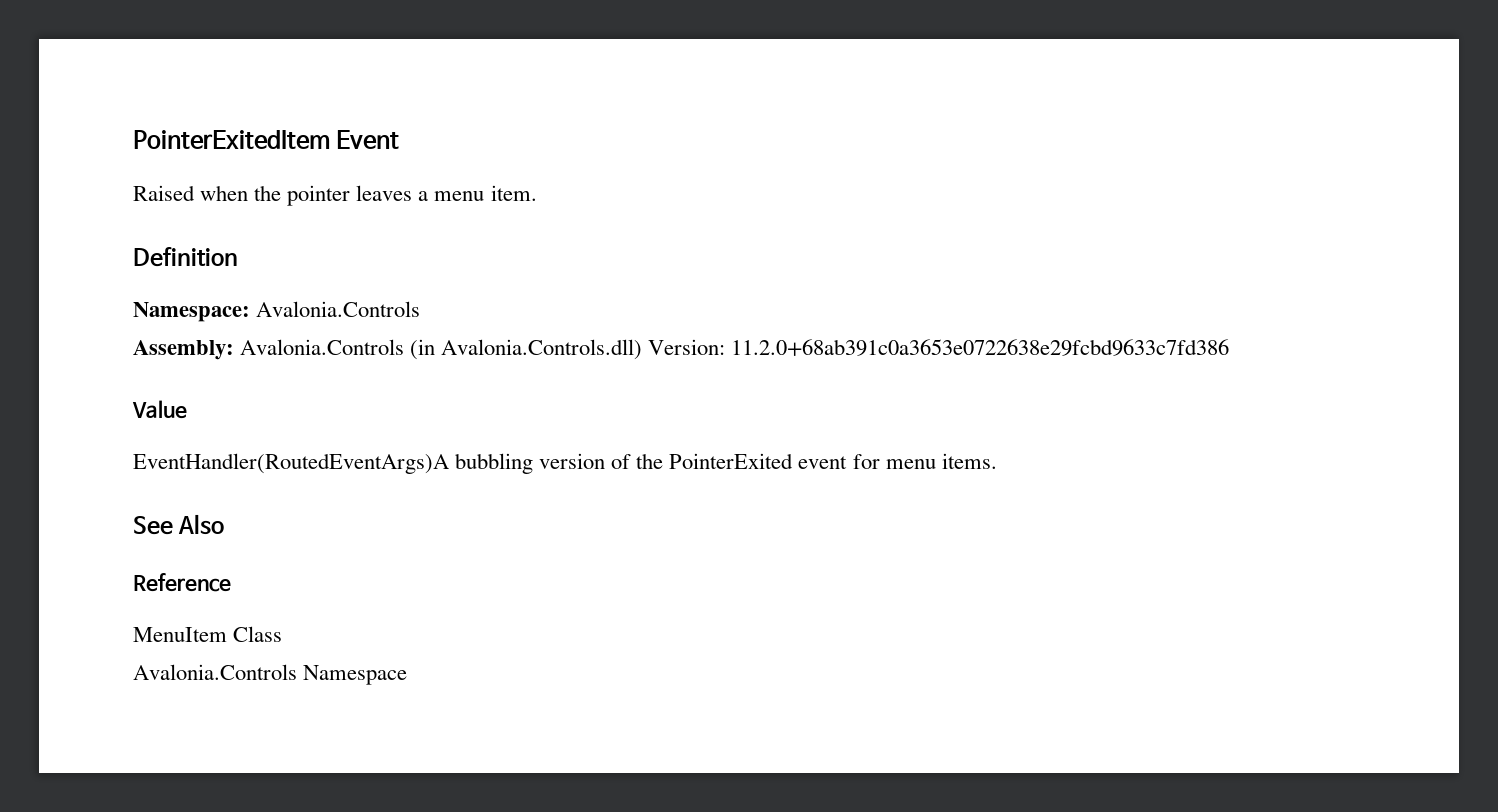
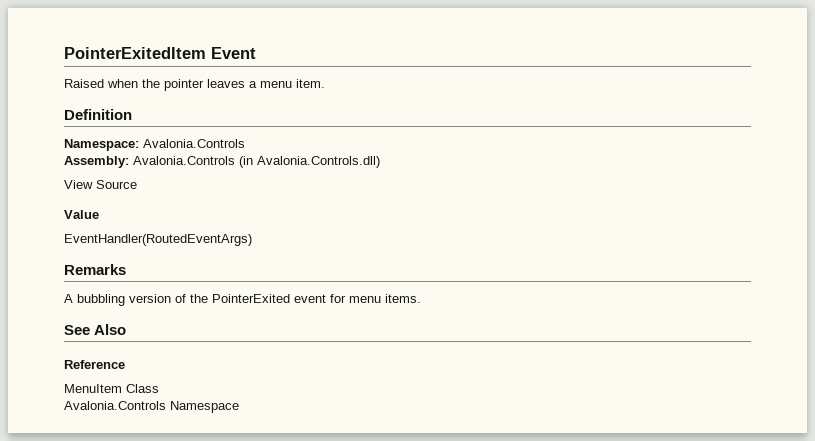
- Assembly: Avalonia.Controls (in Avalonia.Controls.dll) Version: 11.2.0+68ab391c0a3653e0722638e29fcbd9633c7fd386
+ Assembly: Avalonia.Controls (in Avalonia.Controls.dll)
+ View Source
- EventHandler(RoutedEventArgs)A bubbling version of the PointerExited event for menu items.
+ EventHandler(RoutedEventArgs)
+ Remarks
+ A bubbling version of the PointerExited event for menu items.

